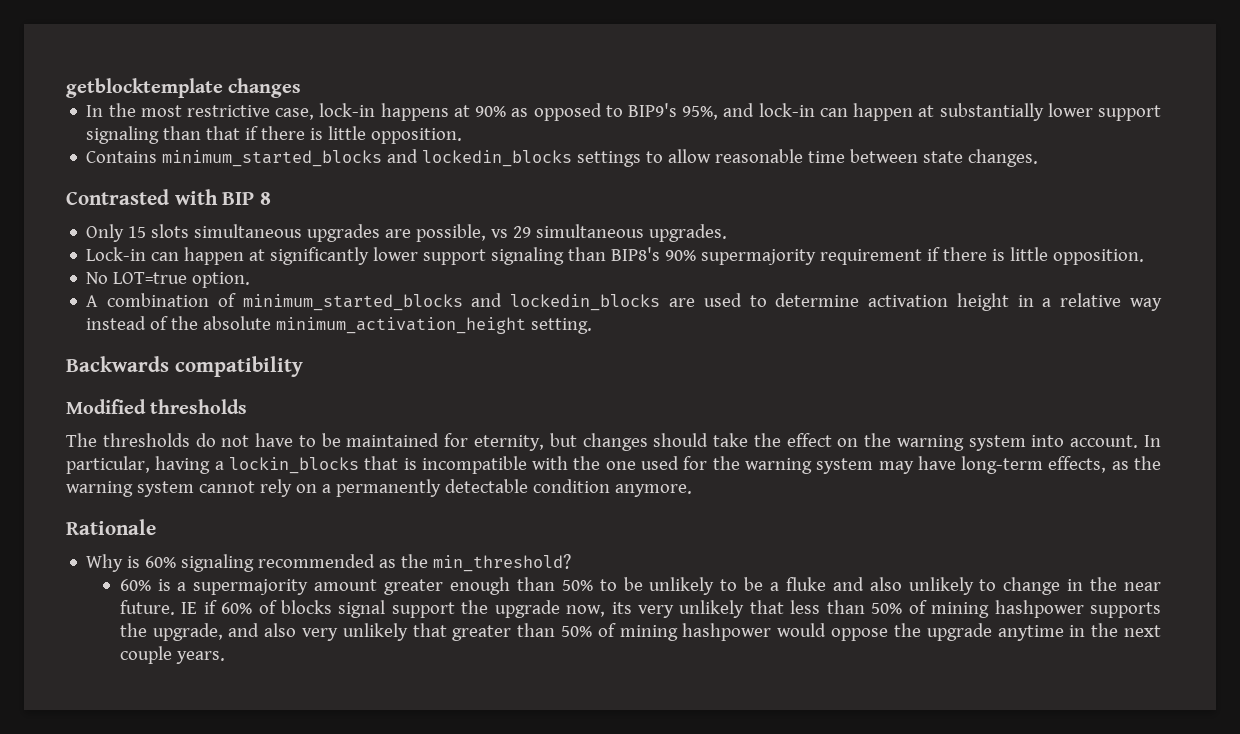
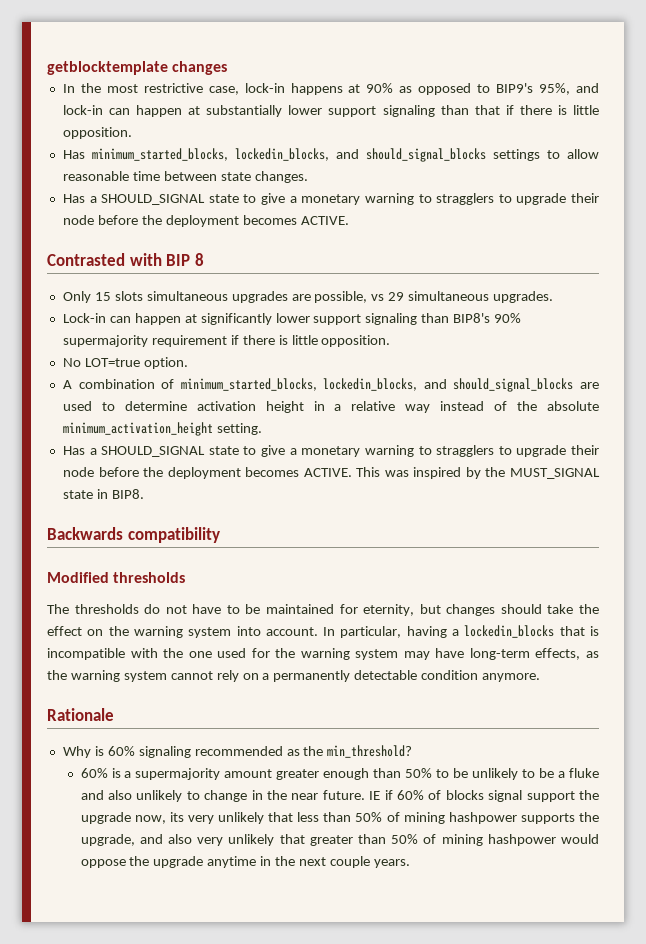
- Contains minimum_started_blocks and lockedin_blocks settings to allow reasonable time between state changes.
+ Has minimum_started_blocks, lockedin_blocks, and should_signal_blocks settings to allow reasonable time between state changes.
+ Has a SHOULD_SIGNAL state to give a monetary warning to stragglers to upgrade their node before the deployment becomes ACTIVE.
- A combination of minimum_started_blocks and lockedin_blocks are used to determine activation height in a relative way instead of the absolute minimum_activation_height setting.
+ A combination of minimum_started_blocks, lockedin_blocks, and should_signal_blocks are used to determine activation height in a relative way instead of the absolute minimum_activation_height setting.
+ Has a SHOULD_SIGNAL state to give a monetary warning to stragglers to upgrade their node before the deployment becomes ACTIVE. This was inspired by the MUST_SIGNAL state in BIP8.
- In particular, having a lockin_blocks that is incompatible with the one used for the warning system may have long-term effects, as the warning system cannot rely on a permanently detectable condition anymore.
+ In particular, having a lockedin_blocks that is incompatible with the one used for the warning system may have long-term effects, as the warning system cannot rely on a permanently detectable condition anymore.

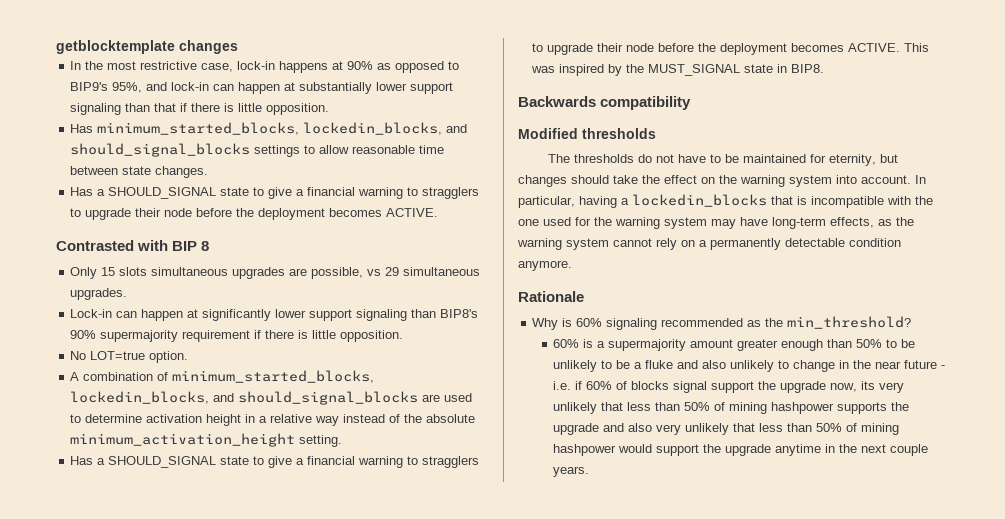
  Has minimum_started_blocks, lockedin_blocks, and should_signal_blocks settings to allow reasonable time between state changes.
- Has a SHOULD_SIGNAL state to give a monetary warning to stragglers to upgrade their node before the deployment becomes ACTIVE.
+ Has a SHOULD_SIGNAL state to give a financial warning to stragglers to upgrade their node before the deployment becomes ACTIVE.
  A combination of minimum_started_blocks, lockedin_blocks, and should_signal_blocks are used to determine activation height in a relative way instead of the absolute minimum_activation_height setting.
- Has a SHOULD_SIGNAL state to give a monetary warning to stragglers to upgrade their node before the deployment becomes ACTIVE.
+ Has a SHOULD_SIGNAL state to give a financial warning to stragglers to upgrade their node before the deployment becomes ACTIVE.
- 60% is a supermajority amount greater enough than 50% to be unlikely to be a fluke and also unlikely to change in the near future. IE if 60% of blocks signal support the upgrade now, its very unlikely that less than 50% of mining hashpower supports the upgrade, and also very unlikely that greater than 50% of mining hashpower would oppose the upgrade anytime in the next couple years.
+ 60% is a supermajority amount greater enough than 50% to be unlikely to be a fluke and also unlikely to change in the near future - i.e. if 60% of blocks signal support the upgrade now, its very unlikely that less than 50% of mining hashpower supports the upgrade and also very unlikely that less than 50% of mining hashpower would support the upgrade anytime in the next couple years.

